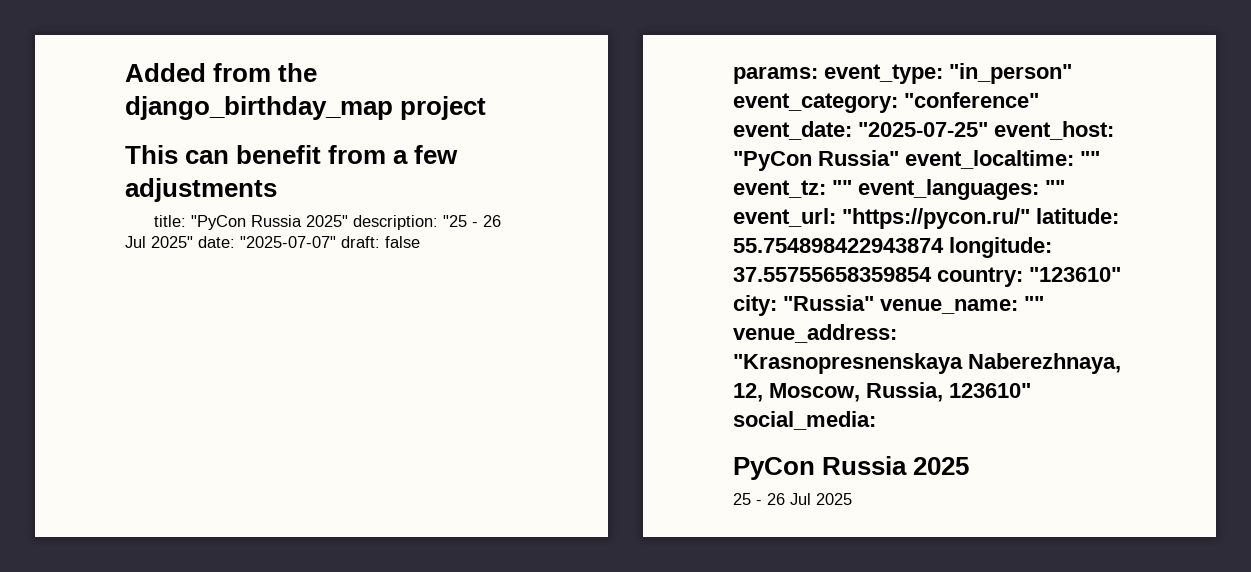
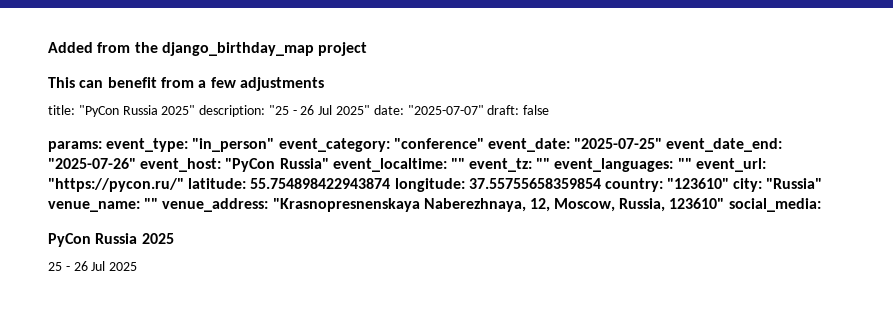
- params: event_type: "in_person" event_category: "conference" event_date: "2025-07-25" event_host: "PyCon Russia" event_localtime: "" event_tz: "" event_languages: "" event_url: "https://pycon.ru/" latitude: 55.754898422943874 longitude: 37.55755658359854 country: "123610" city: "Russia" venue_name: "" venue_address: "Krasnopresnenskaya Naberezhnaya, 12, Moscow, Russia, 123610" social_media:
+ params: event_type: "in_person" event_category: "conference" event_date: "2025-07-25" event_date_end: "2025-07-26" event_host: "PyCon Russia" event_localtime: "" event_tz: "" event_languages: "" event_url: "https://pycon.ru/" latitude: 55.754898422943874 longitude: 37.55755658359854 country: "123610" city: "Russia" venue_name: "" venue_address: "Krasnopresnenskaya Naberezhnaya, 12, Moscow, Russia, 123610" social_media:

